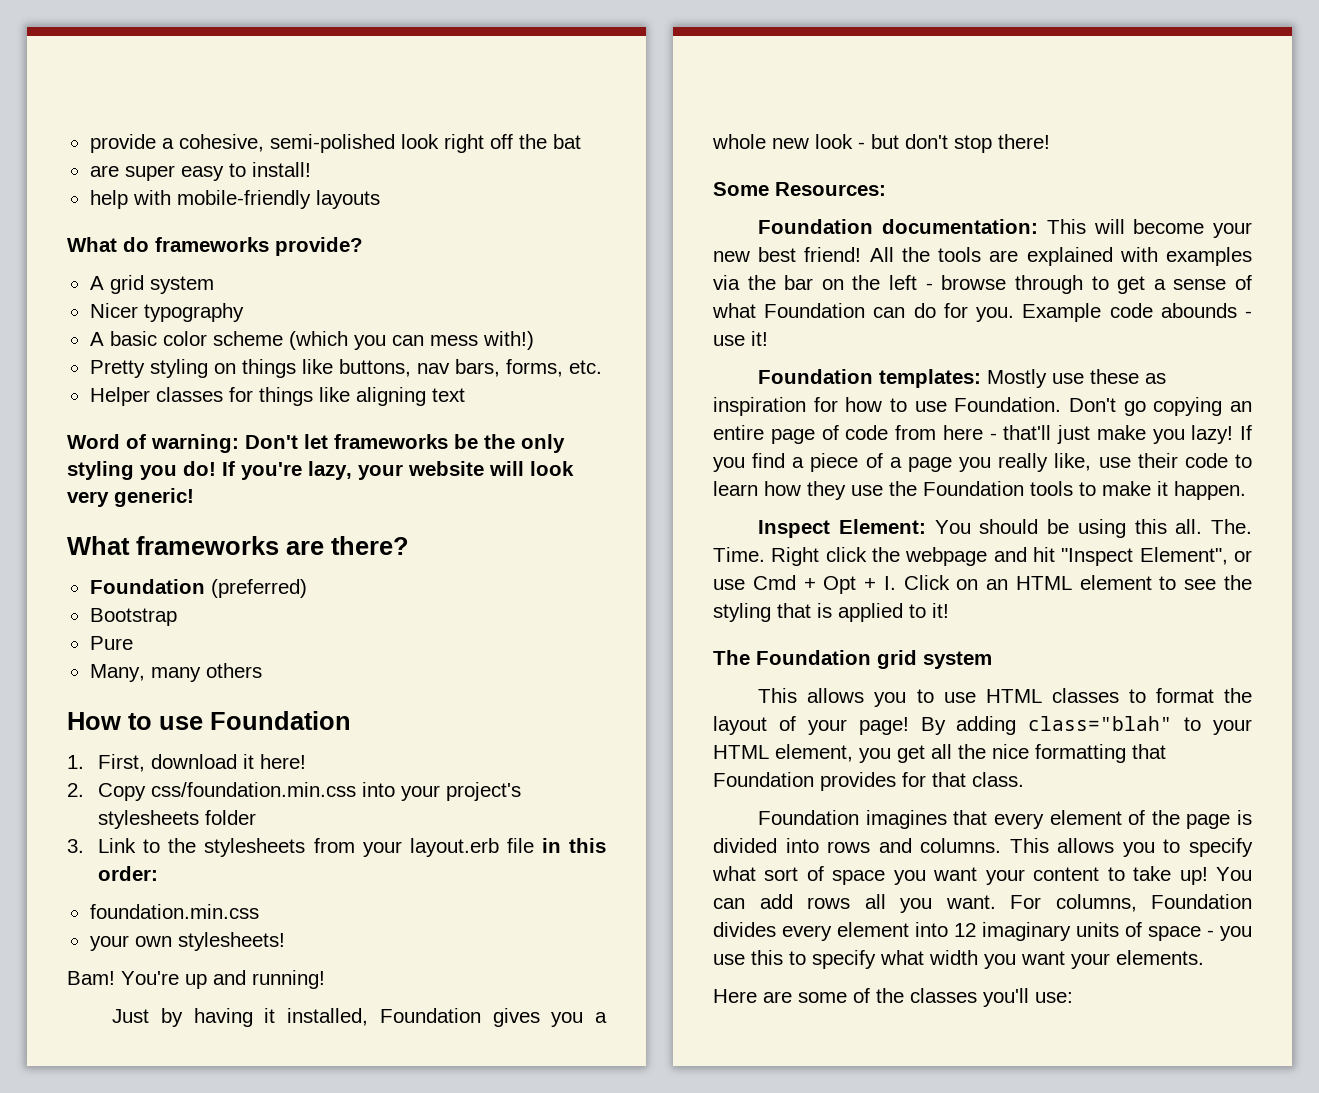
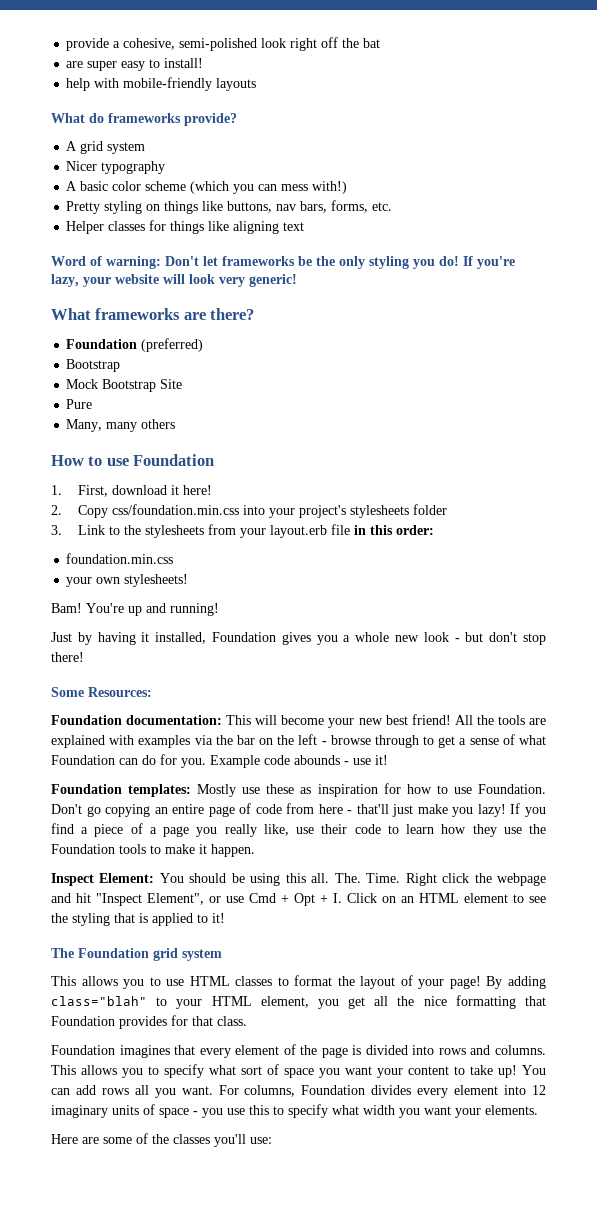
+ Mock Bootstrap Site

